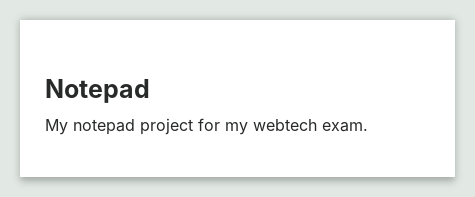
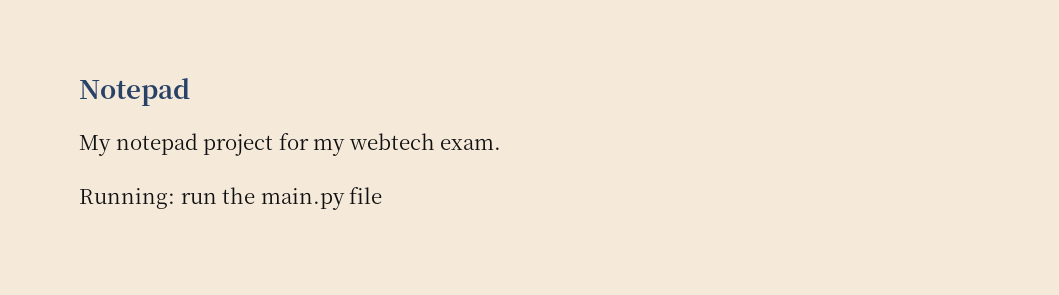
+ Running: run the main.py file

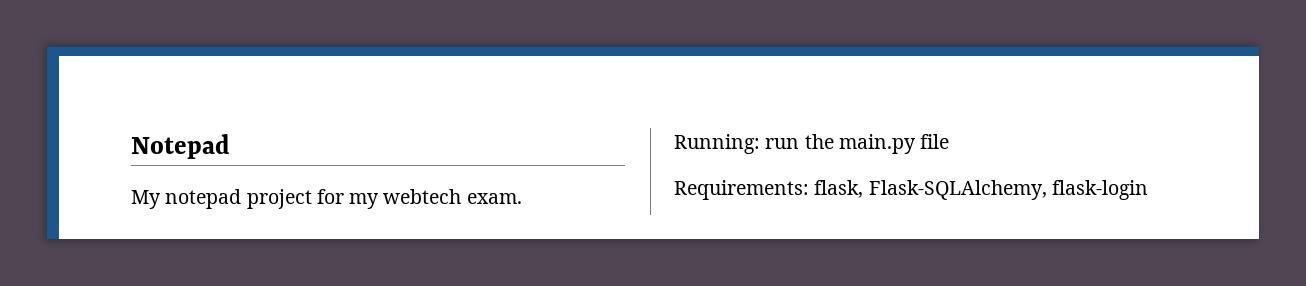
+ Requirements: flask, Flask-SQLAlchemy, flask-login

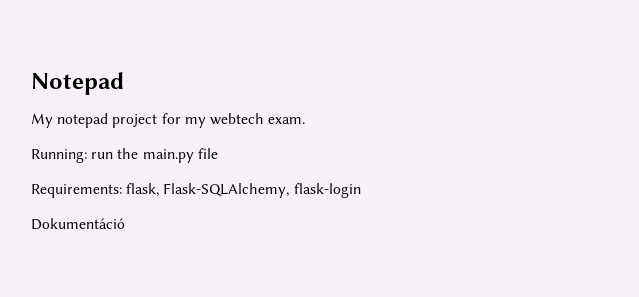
+ Dokumentáció

